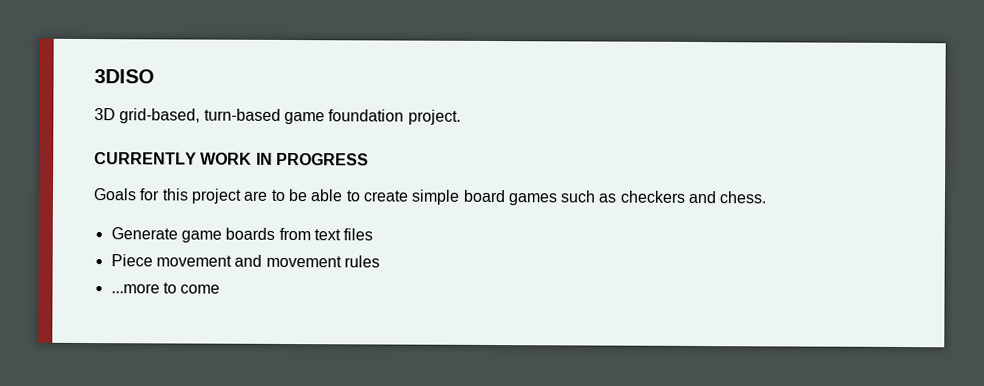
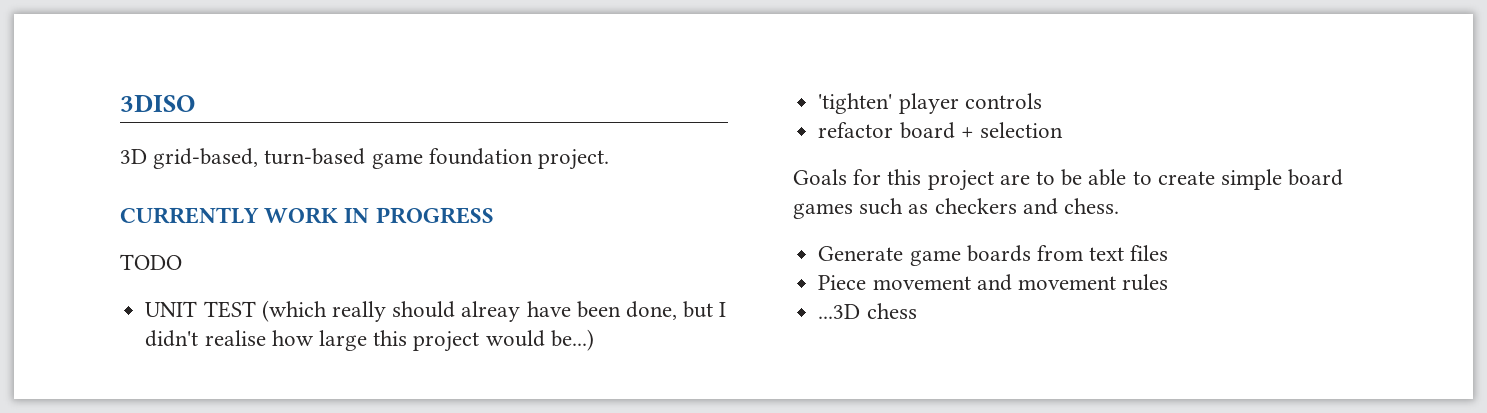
+ TODO
+ UNIT TEST (which really should alreay have been done, but I didn't realise how large this project would be...)
+ 'tighten' player controls
+ refactor board + selection
- ...more to come
+ ...3D chess

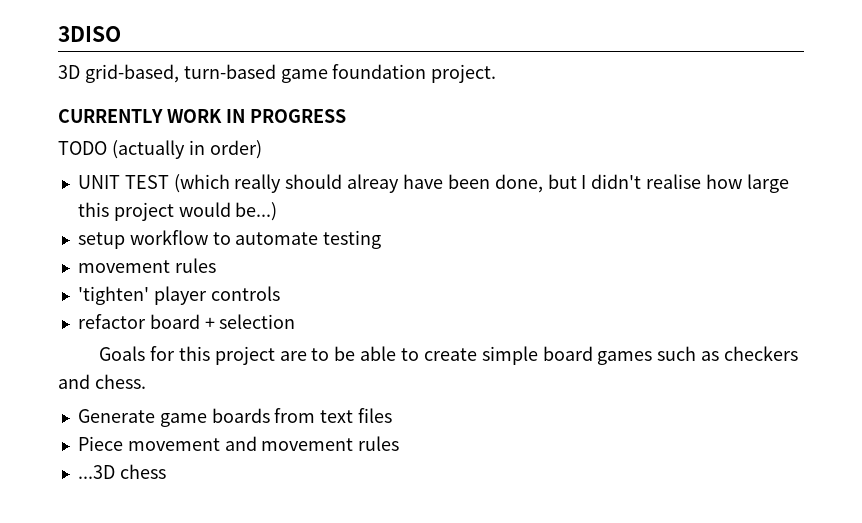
- TODO
+ TODO (actually in order)
+ setup workflow to automate testing
+ movement rules

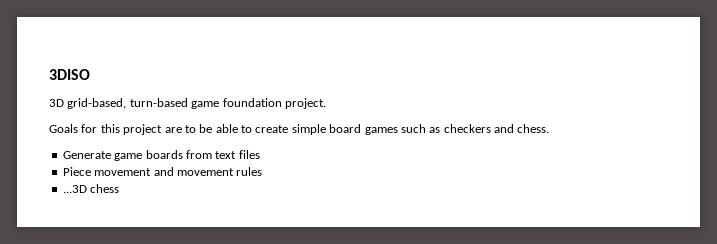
- CURRENTLY WORK IN PROGRESS
- TODO (actually in order)
- UNIT TEST (which really should alreay have been done, but I didn't realise how large this project would be...)
- setup workflow to automate testing
- movement rules
- 'tighten' player controls
- refactor board + selection

